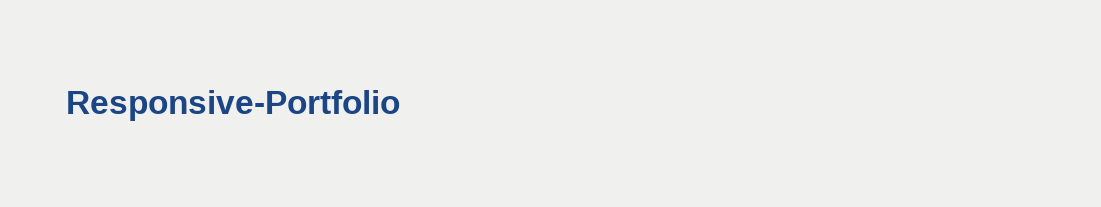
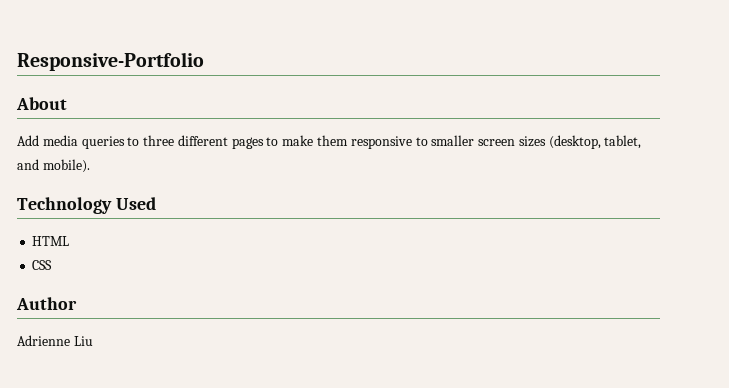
+ About
+ Add media queries to three different pages to make them responsive to smaller screen sizes (desktop, tablet, and mobile).
+ Technology Used
+ HTML
+ CSS
+ Author
+ Adrienne Liu

